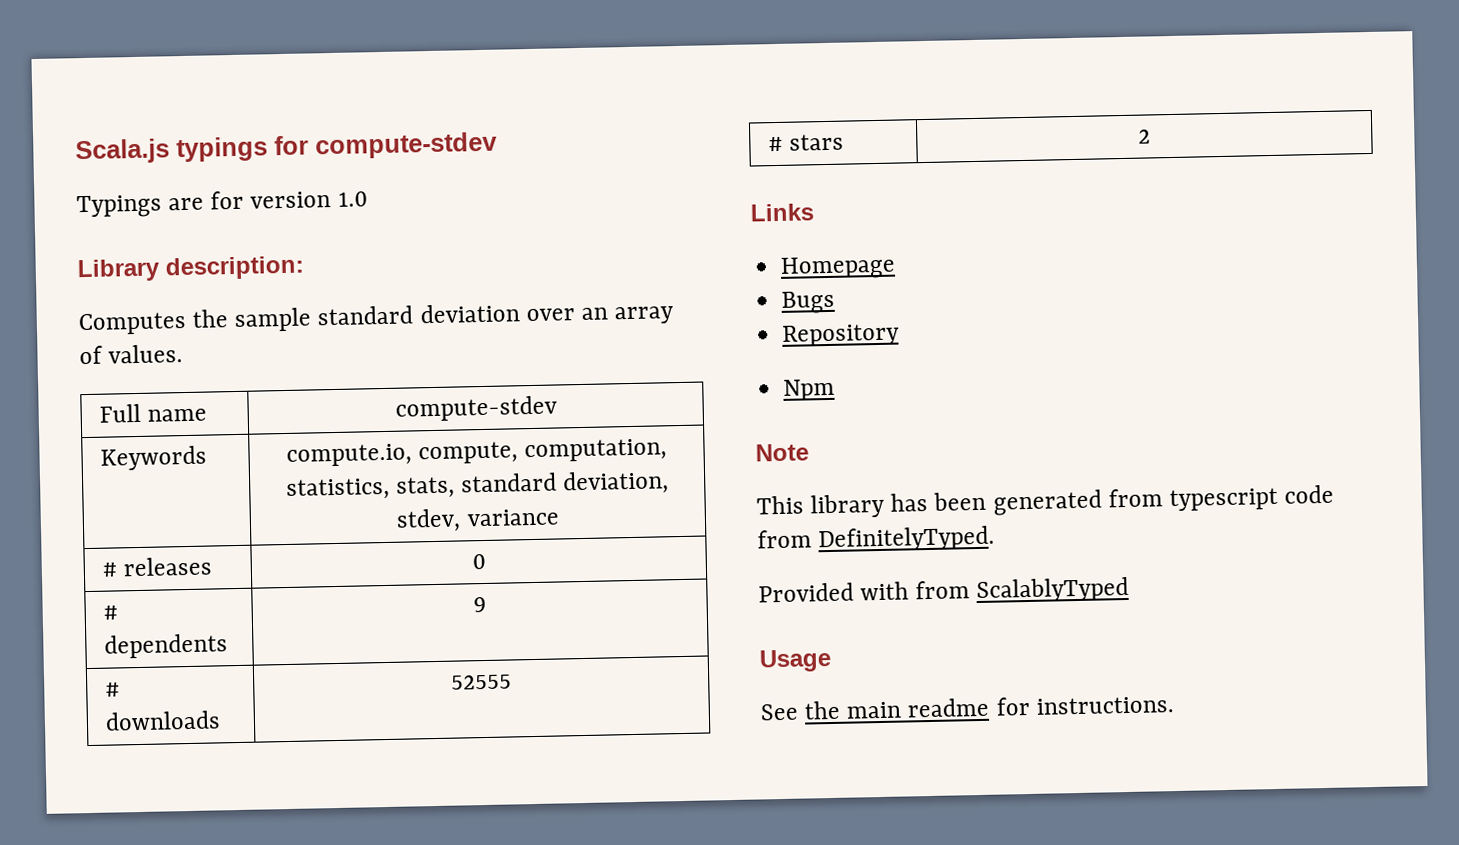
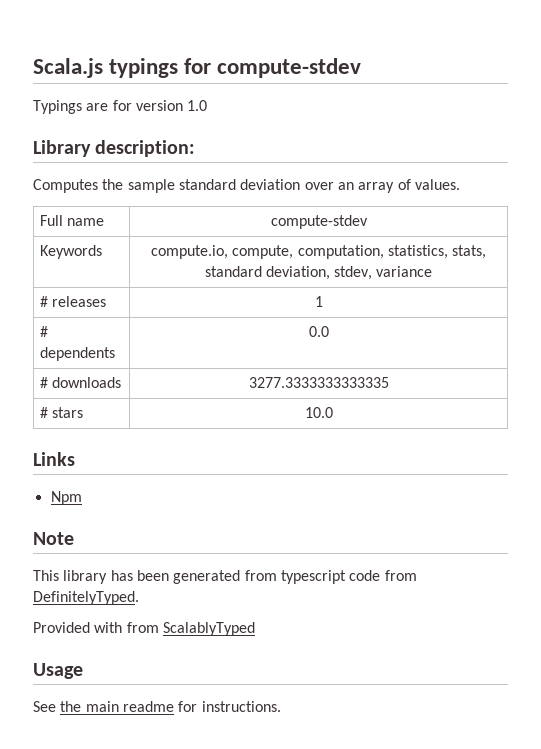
- # releases | 0
+ # releases | 1
- # dependents | 9
+ # dependents | 0.0
- # downloads | 52555
+ # downloads | 3277.3333333333335
- # stars | 2
+ # stars | 10.0
- Homepage
- Bugs
- Repository

